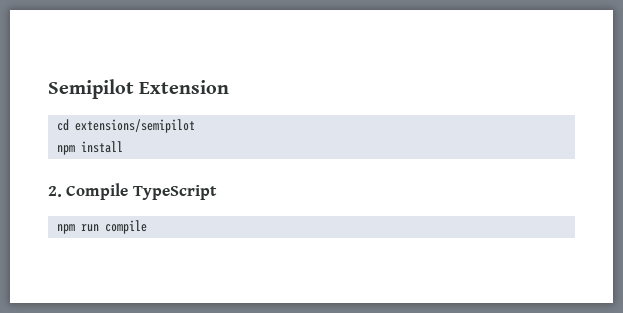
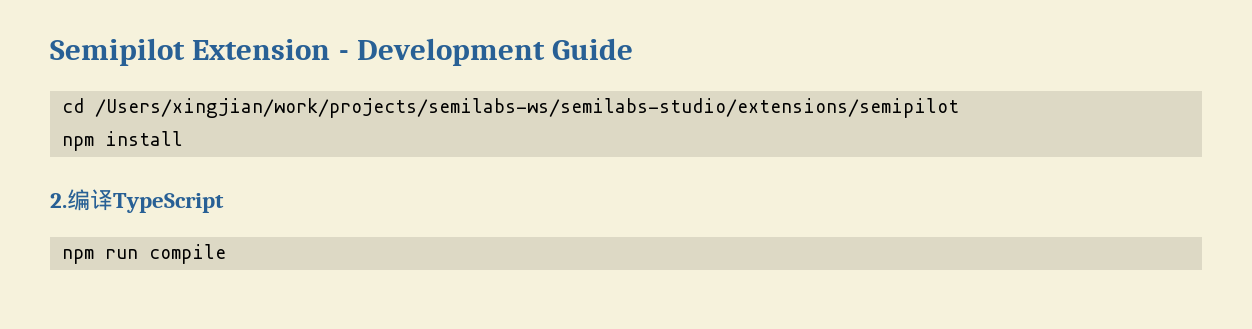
- Semipilot Extension
+ Semipilot Extension - Development Guide
- cd extensions/semipilot
+ cd /Users/xingjian/work/projects/semilabs-ws/semilabs-studio/extensions/semipilot
- 2. Compile TypeScript
+ 2.编译TypeScript

